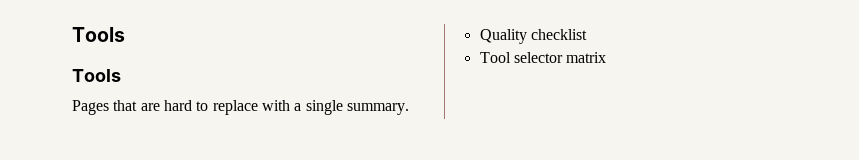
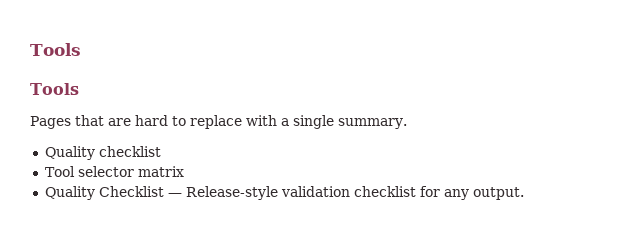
+ Quality Checklist — Release-style validation checklist for any output.

